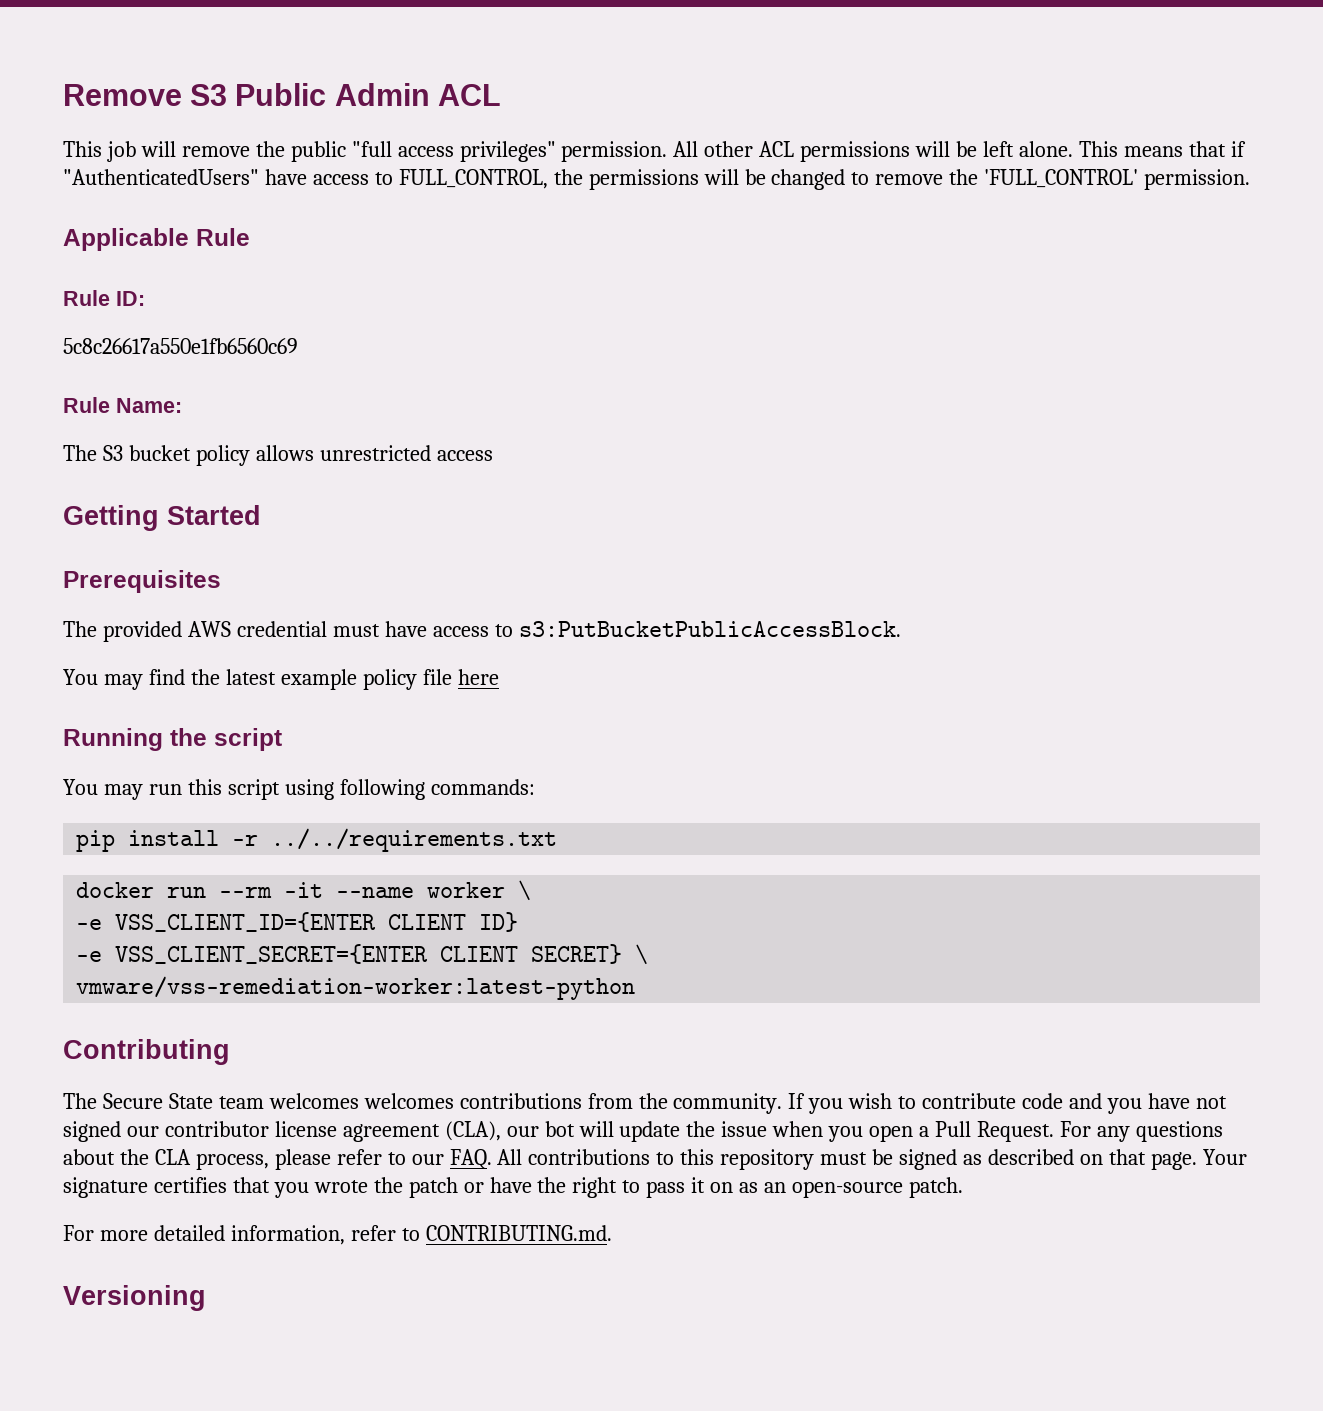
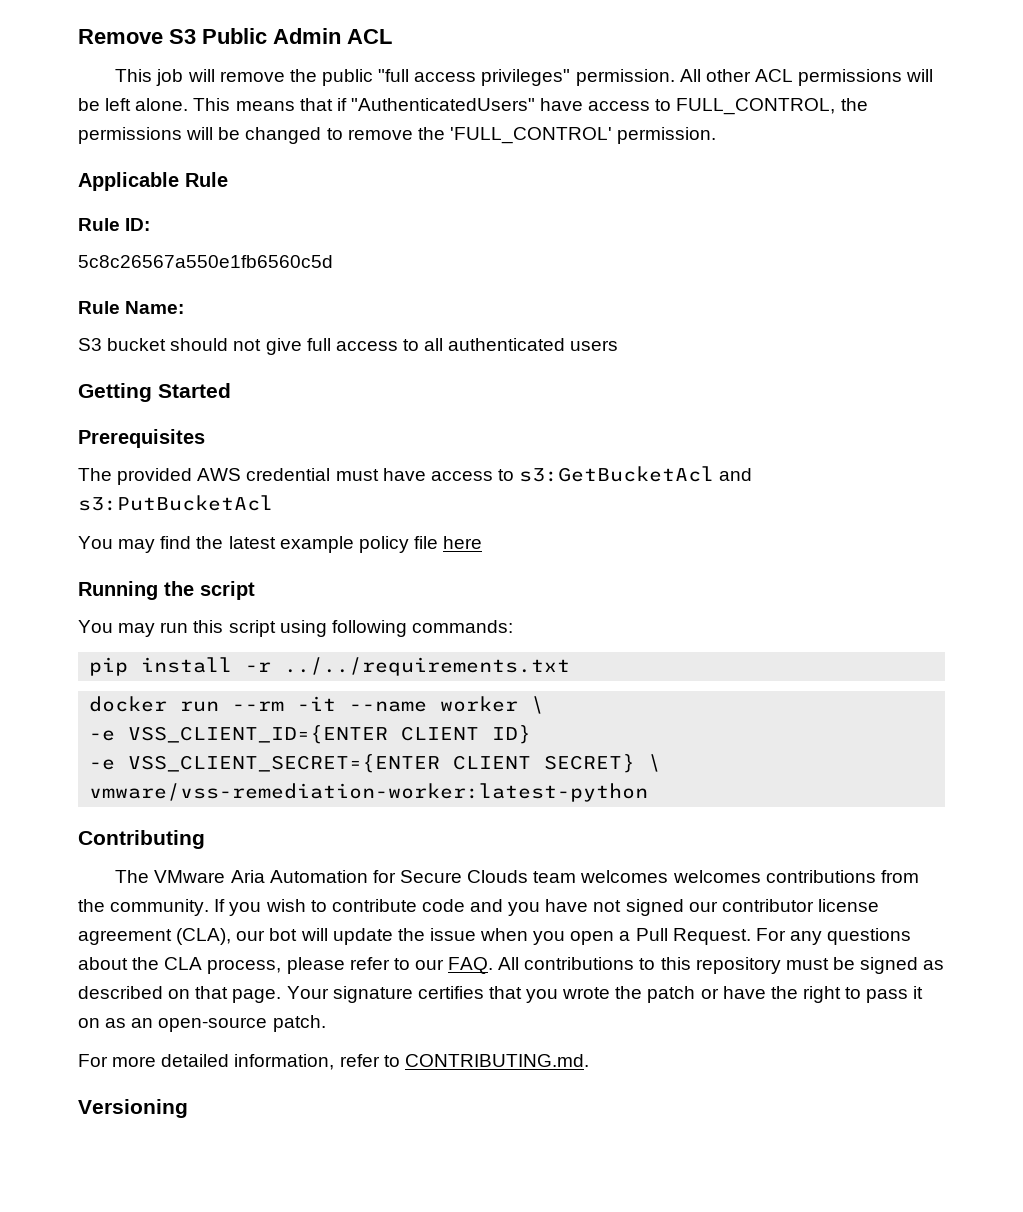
- 5c8c26617a550e1fb6560c69
+ 5c8c26567a550e1fb6560c5d
- The S3 bucket policy allows unrestricted access
+ S3 bucket should not give full access to all authenticated users
- The provided AWS credential must have access to s3:PutBucketPublicAccessBlock.
+ The provided AWS credential must have access to s3:GetBucketAcl and s3:PutBucketAcl
- The Secure State team welcomes welcomes contributions from the community.
+ The VMware Aria Automation for Secure Clouds team welcomes welcomes contributions from the community.

